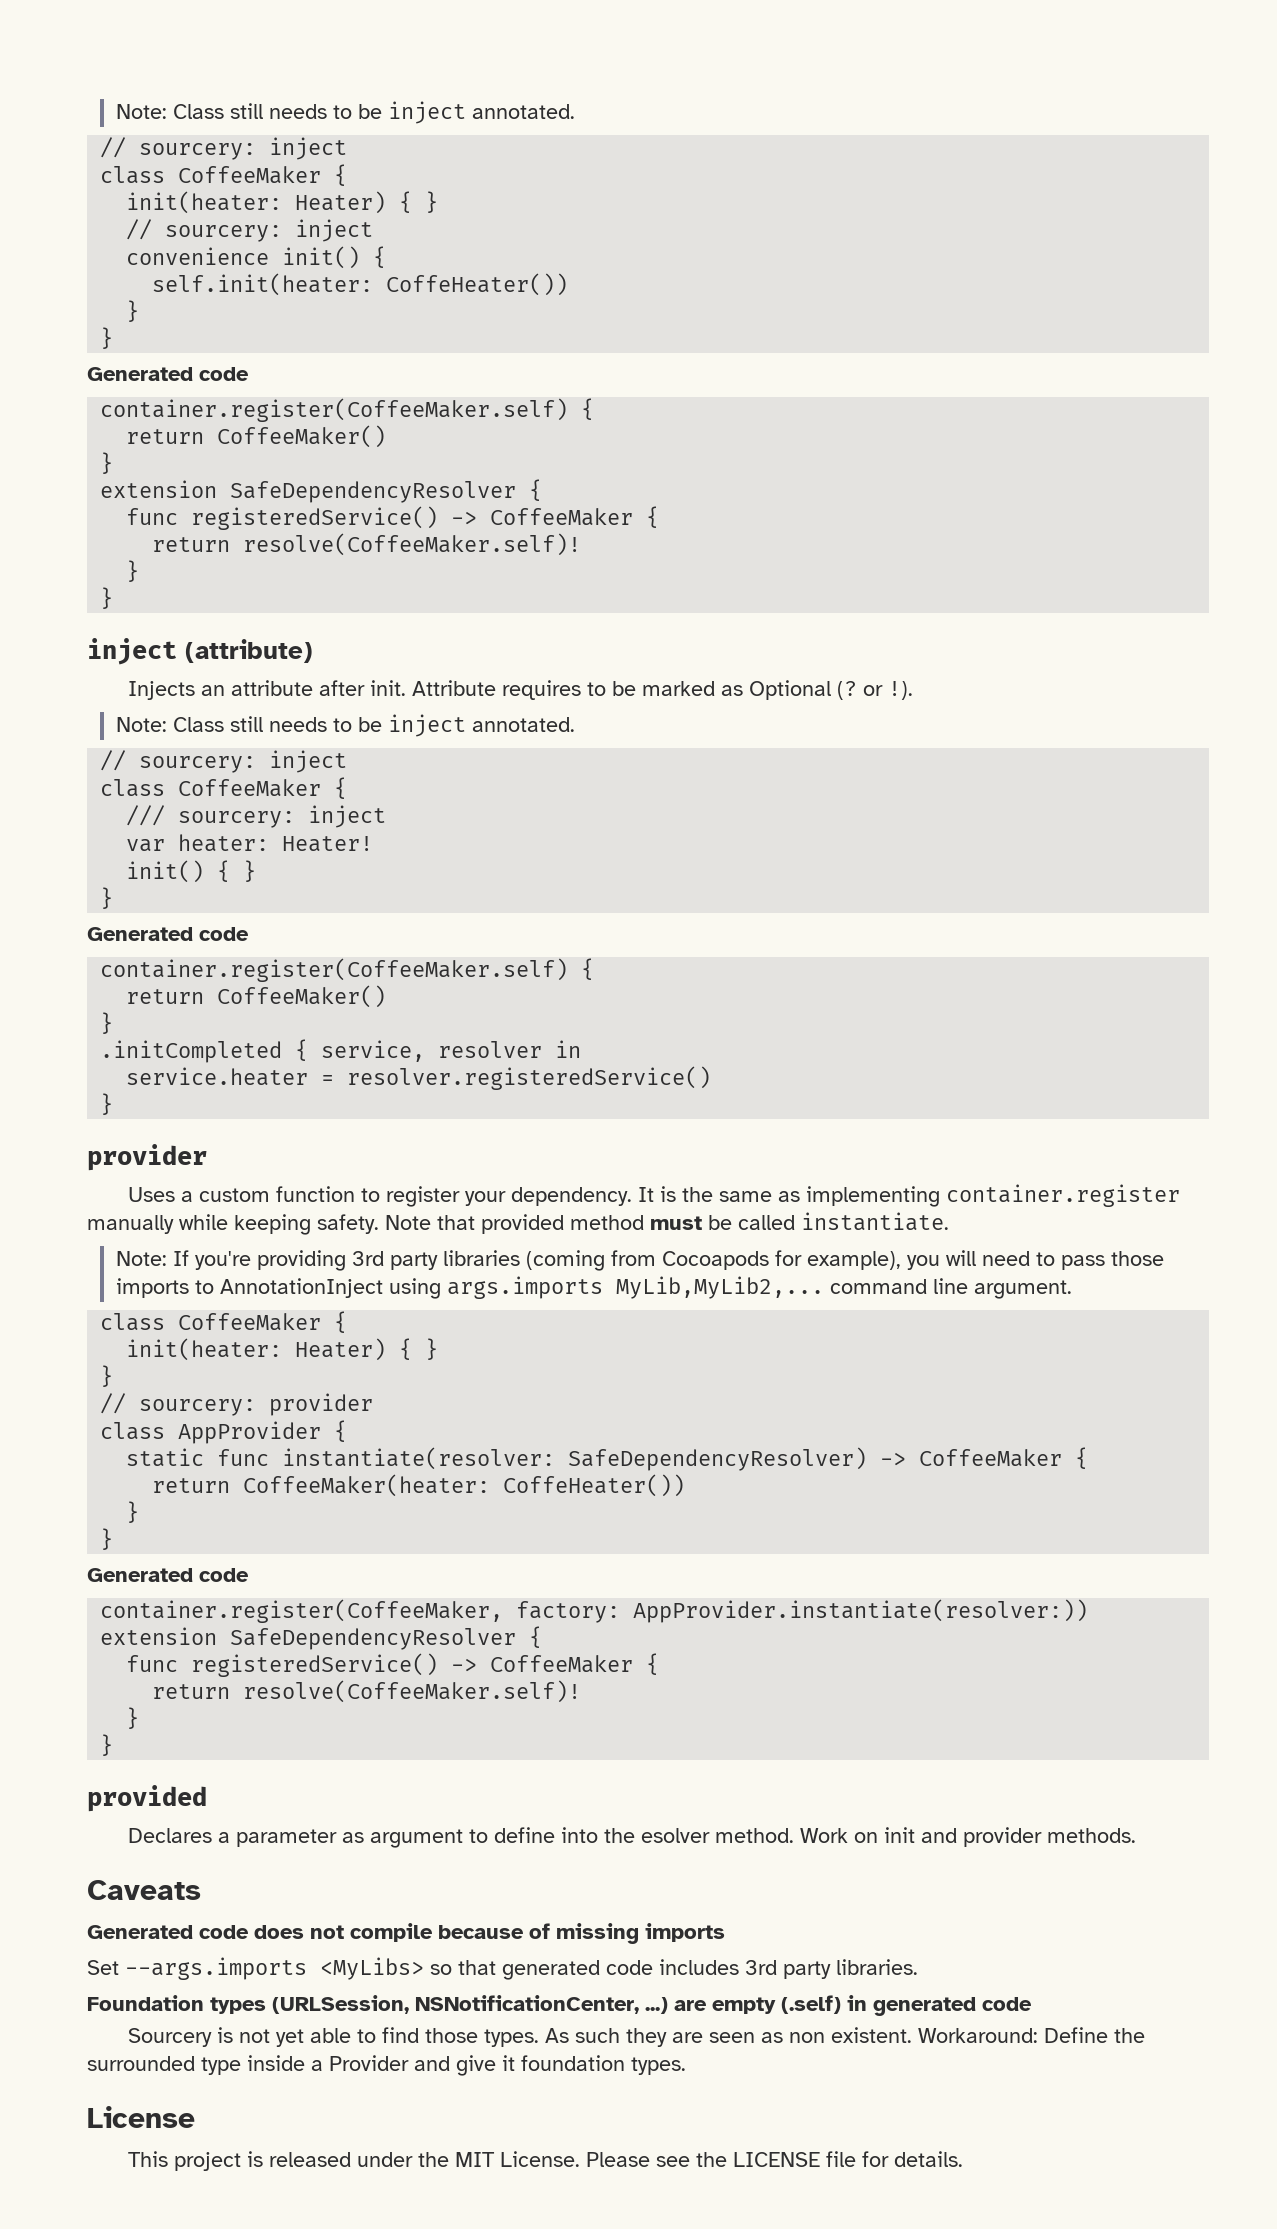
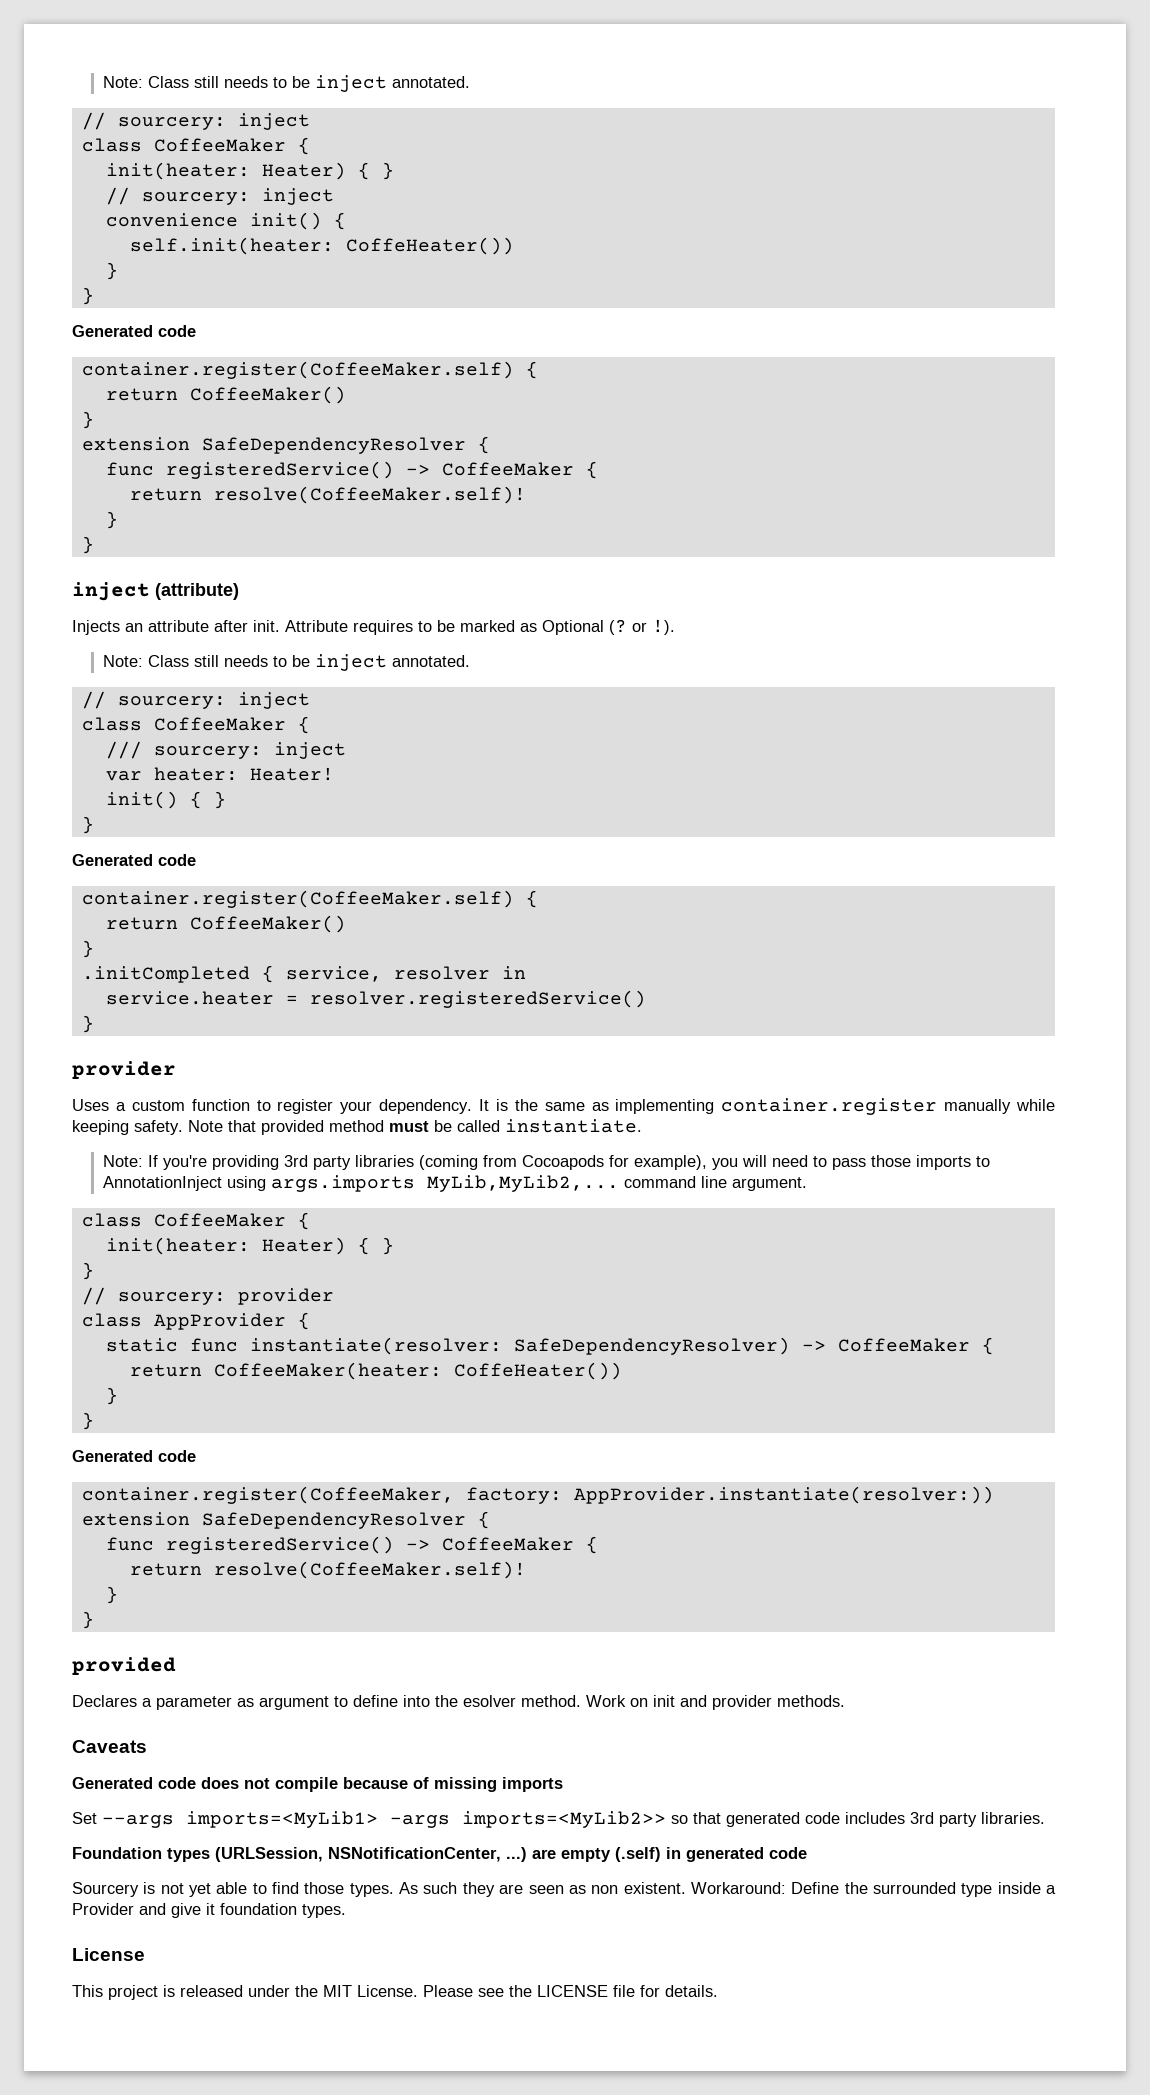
- Set --args.imports <MyLibs> so that generated code includes 3rd party libraries.
+ Set --args imports=<MyLib1> -args imports=<MyLib2>> so that generated code includes 3rd party libraries.

